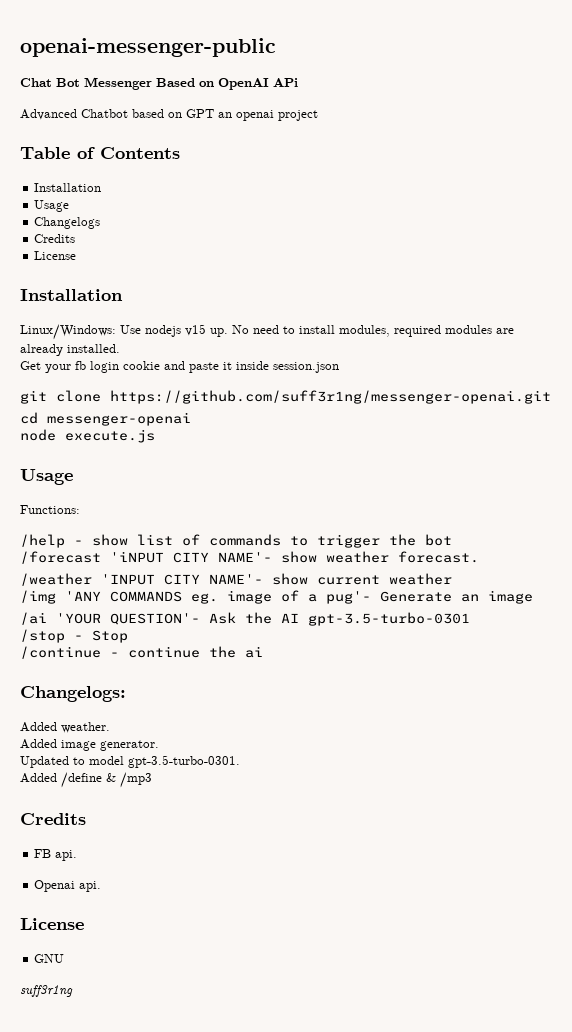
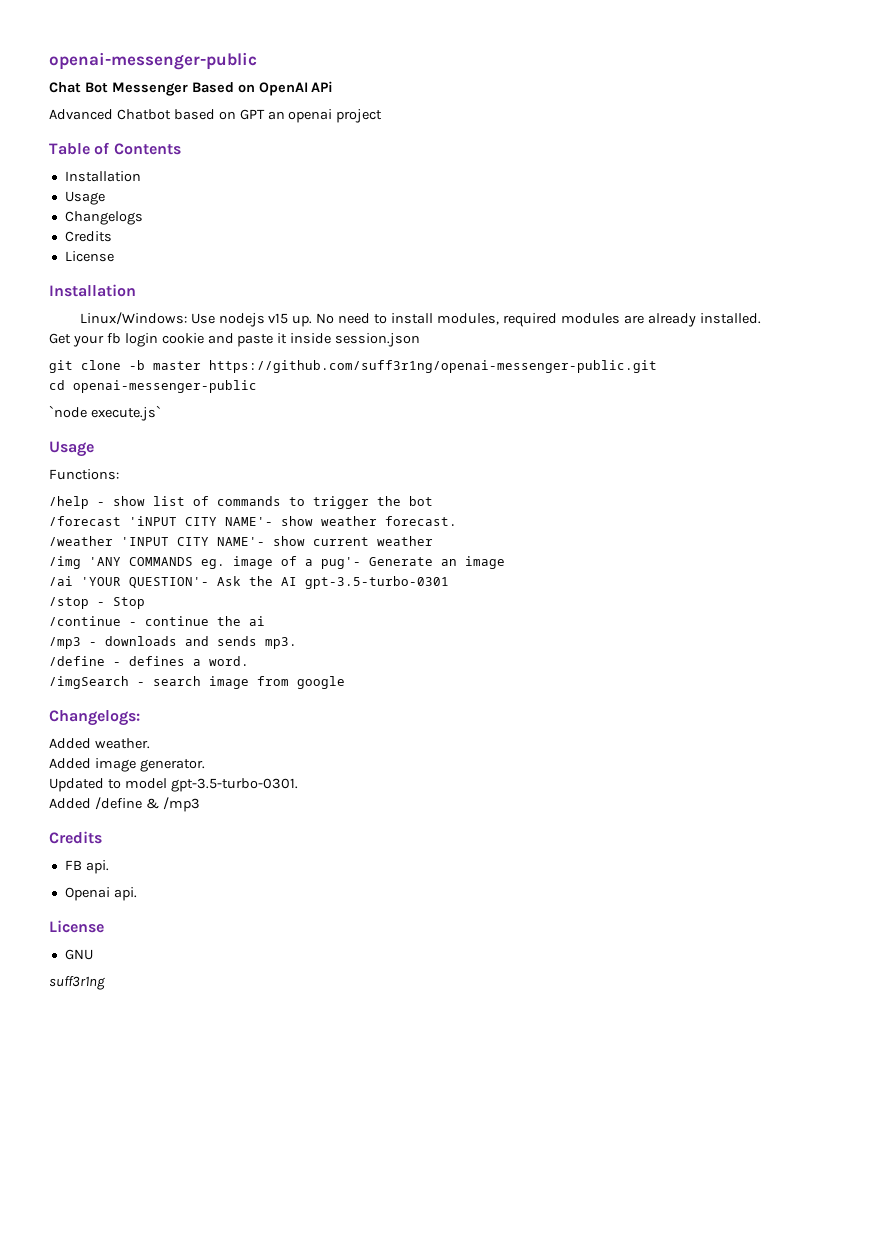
- git clone https://github.com/suff3r1ng/messenger-openai.git
- cd messenger-openai
- node execute.js
+ git clone -b master https://github.com/suff3r1ng/openai-messenger-public.git
+ cd openai-messenger-public
+ `node execute.js`
+ /mp3 - downloads and sends mp3.
+ /define - defines a word.
+ /imgSearch - search image from google

